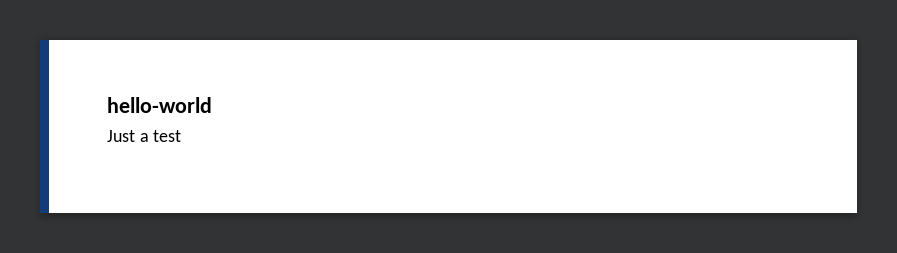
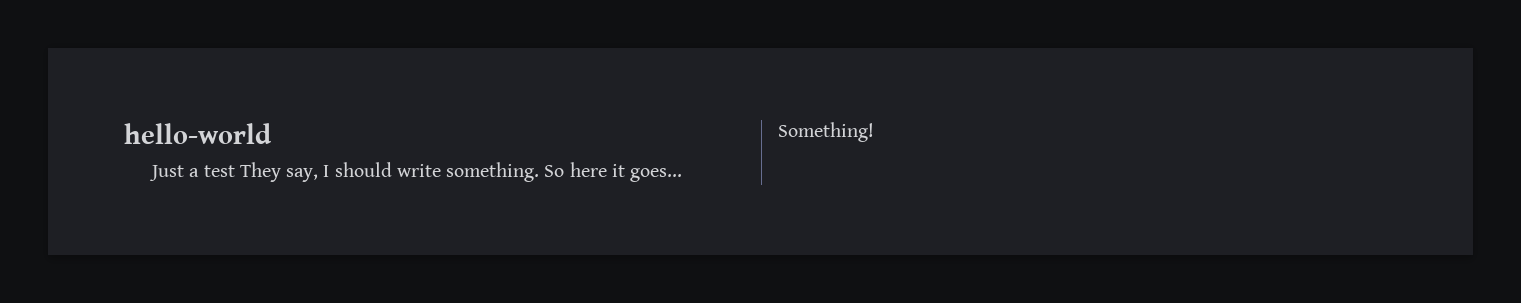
- Just a test
+ Just a test They say, I should write something. So here it goes... Something!

